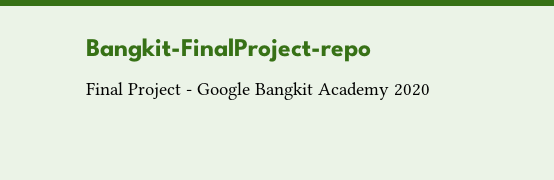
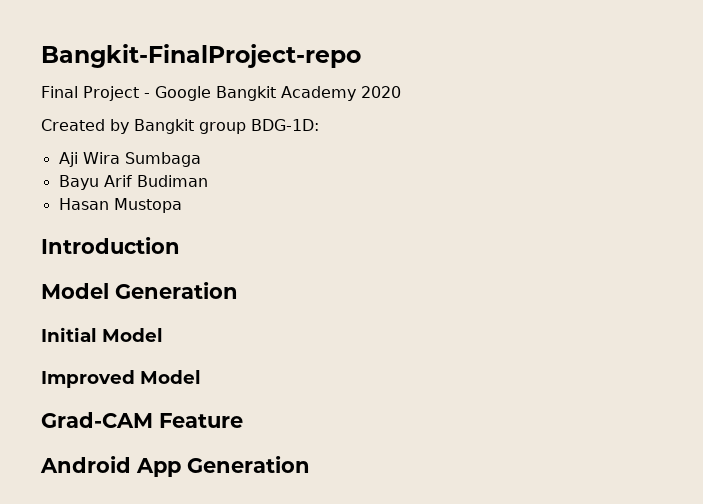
+ Created by Bangkit group BDG-1D:
+ Aji Wira Sumbaga
+ Bayu Arif Budiman
+ Hasan Mustopa
+ Introduction
+ Model Generation
+ Initial Model
+ Improved Model
+ Grad-CAM Feature
+ Android App Generation

